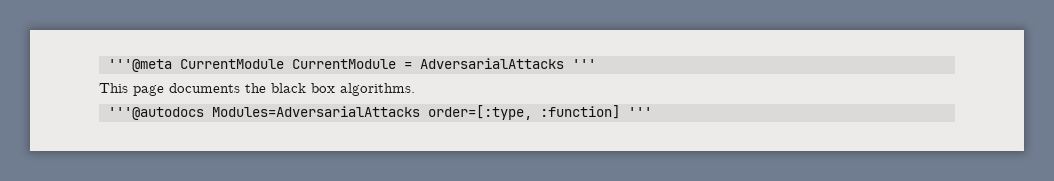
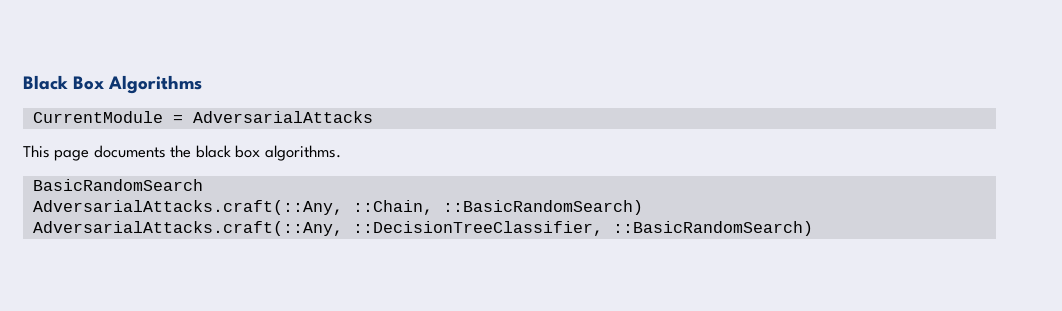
- '''@meta CurrentModule CurrentModule = AdversarialAttacks '''
+ Black Box Algorithms
+ CurrentModule = AdversarialAttacks
- '''@autodocs Modules=AdversarialAttacks order=[:type, :function] '''
+ BasicRandomSearch
+ AdversarialAttacks.craft(::Any, ::Chain, ::BasicRandomSearch)
+ AdversarialAttacks.craft(::Any, ::DecisionTreeClassifier, ::BasicRandomSearch)

